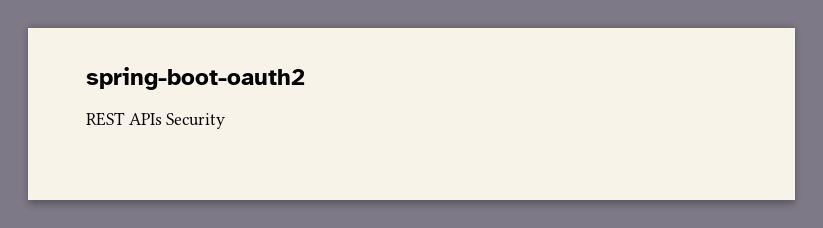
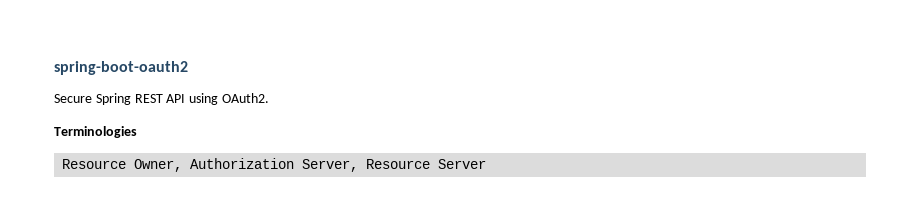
- REST APIs Security
+ Secure Spring REST API using OAuth2.
+ Terminologies
+ Resource Owner, Authorization Server, Resource Server

